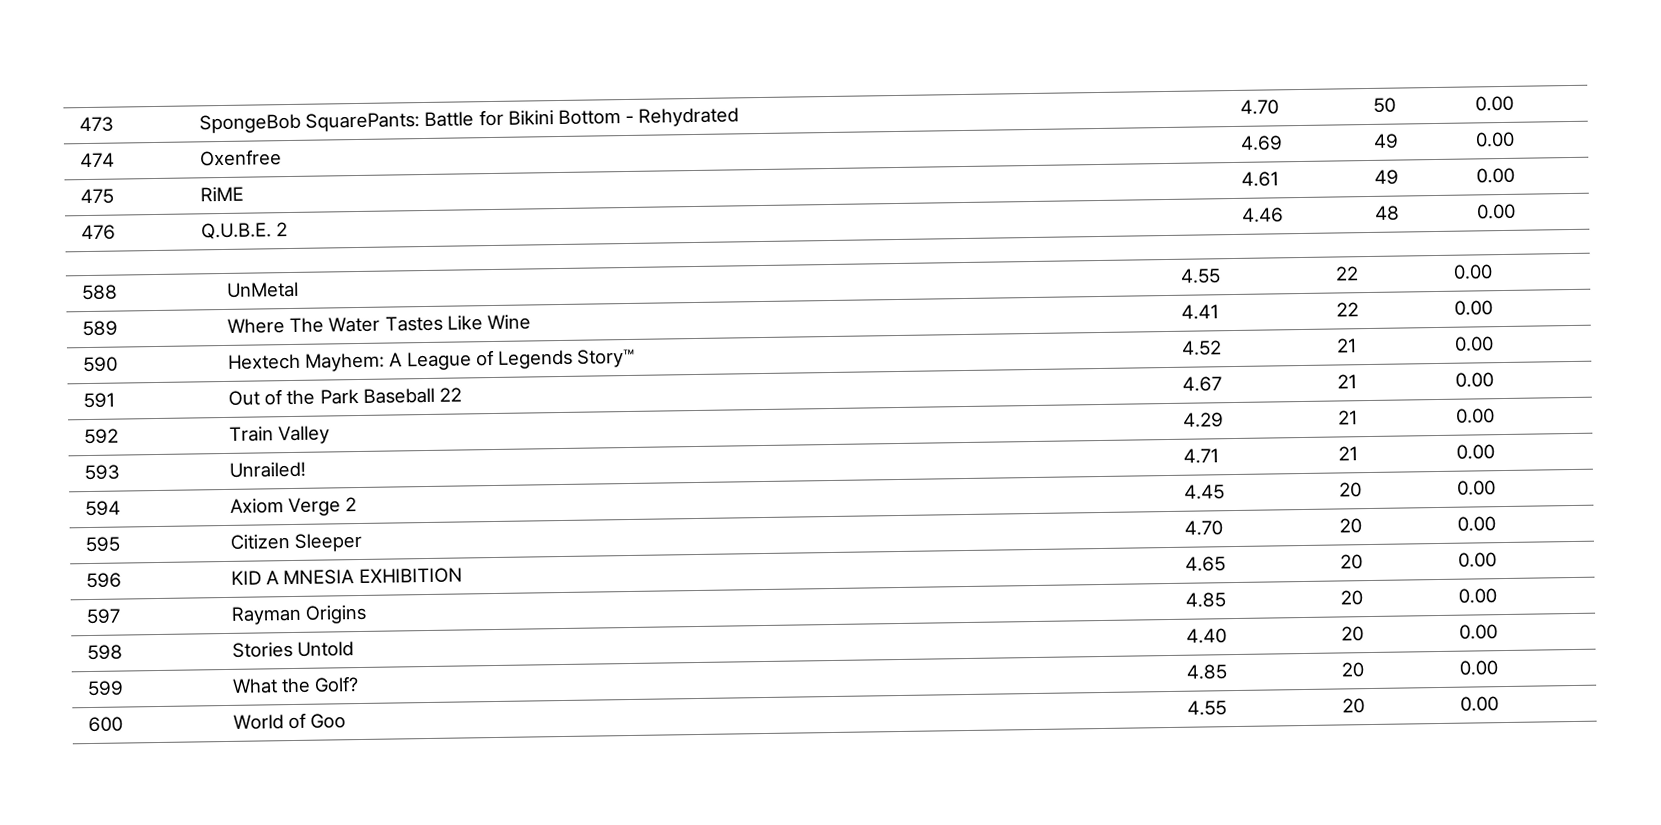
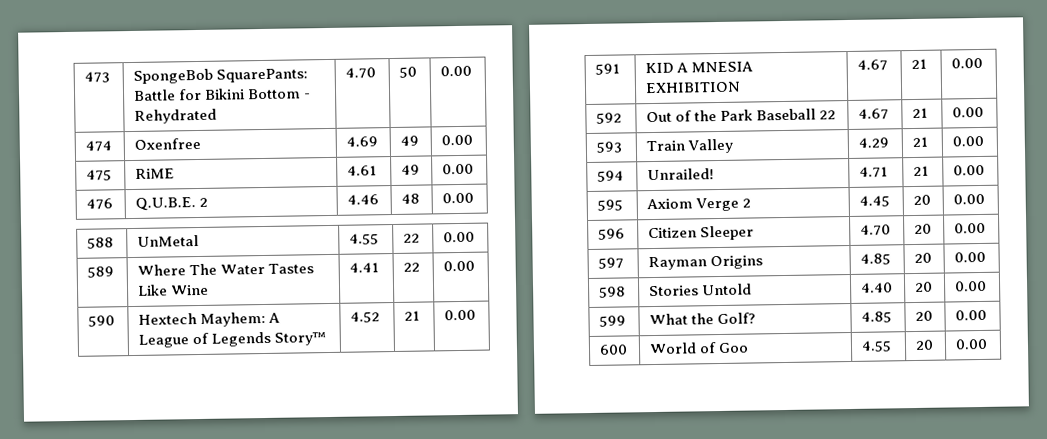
- 591 | Out of the Park Baseball 22 | 4.67 | 21 | 0.00
+ 591 | KID A MNESIA EXHIBITION | 4.67 | 21 | 0.00
+ 592 | Out of the Park Baseball 22 | 4.67 | 21 | 0.00
- 592 | Train Valley | 4.29 | 21 | 0.00
+ 593 | Train Valley | 4.29 | 21 | 0.00
- 593 | Unrailed! | 4.71 | 21 | 0.00
+ 594 | Unrailed! | 4.71 | 21 | 0.00
- 594 | Axiom Verge 2 | 4.45 | 20 | 0.00
+ 595 | Axiom Verge 2 | 4.45 | 20 | 0.00
- 595 | Citizen Sleeper | 4.70 | 20 | 0.00
+ 596 | Citizen Sleeper | 4.70 | 20 | 0.00
- 596 | KID A MNESIA EXHIBITION | 4.65 | 20 | 0.00

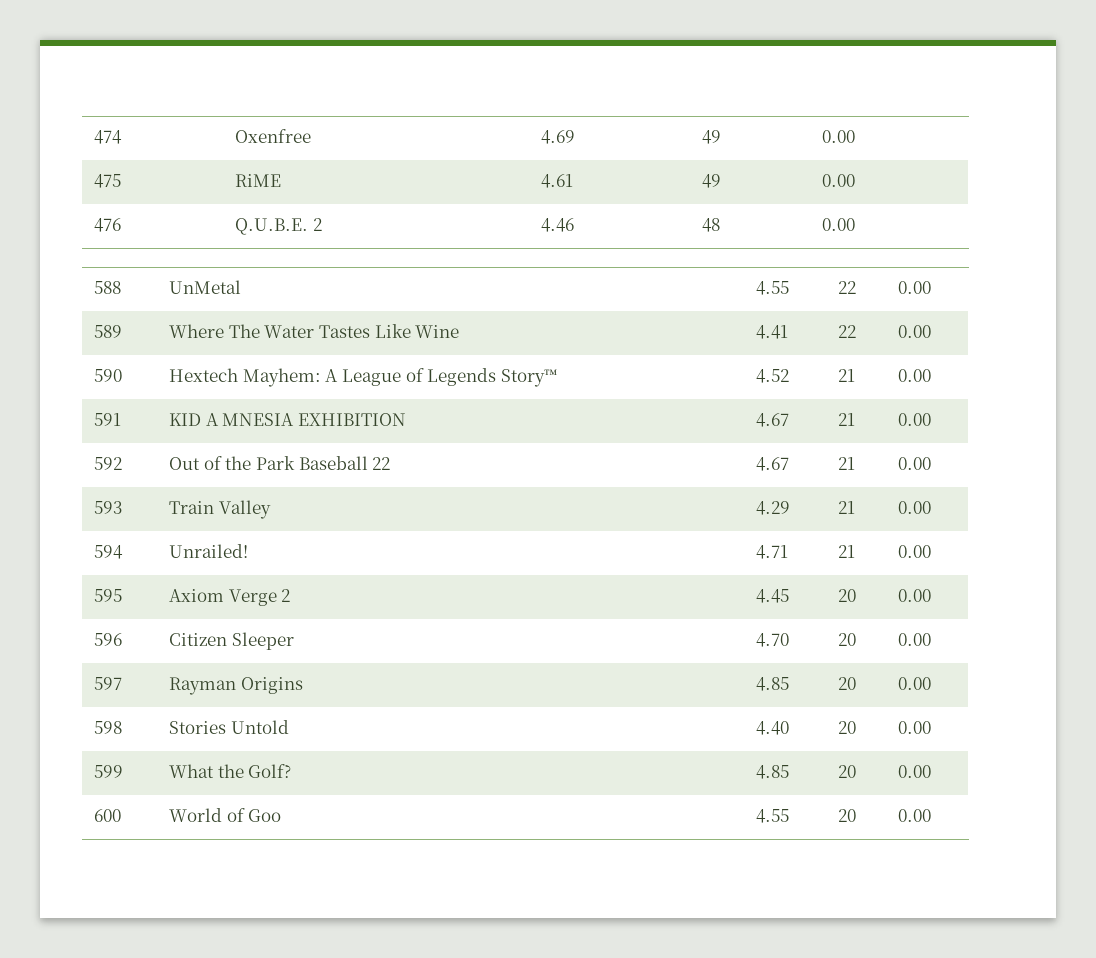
- 473 | SpongeBob SquarePants: Battle for Bikini Bottom - Rehydrated | 4.70 | 50 | 0.00

